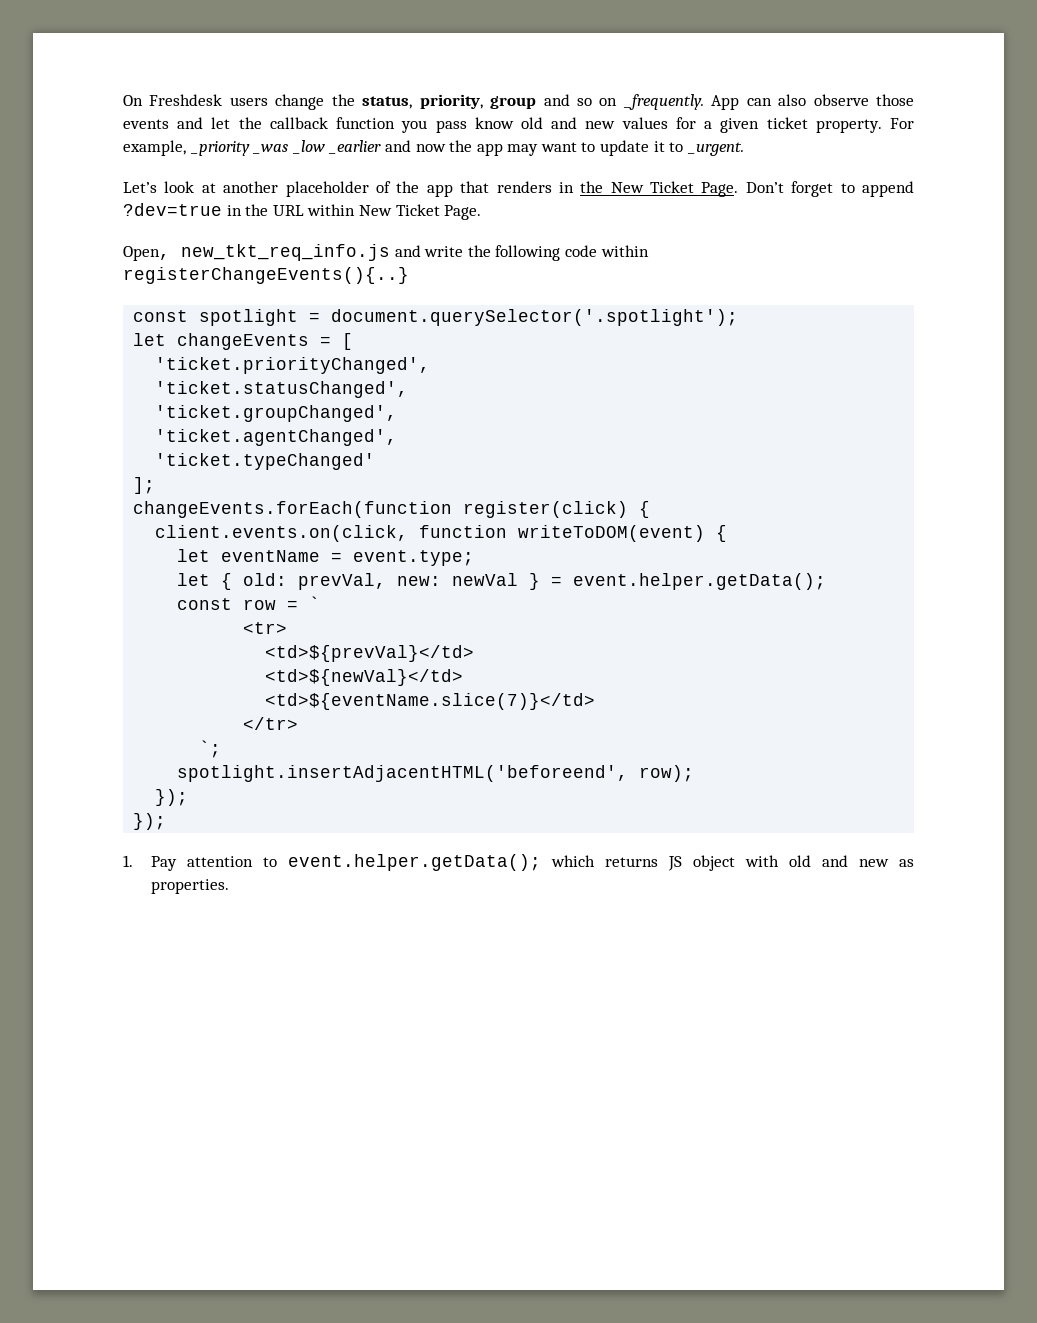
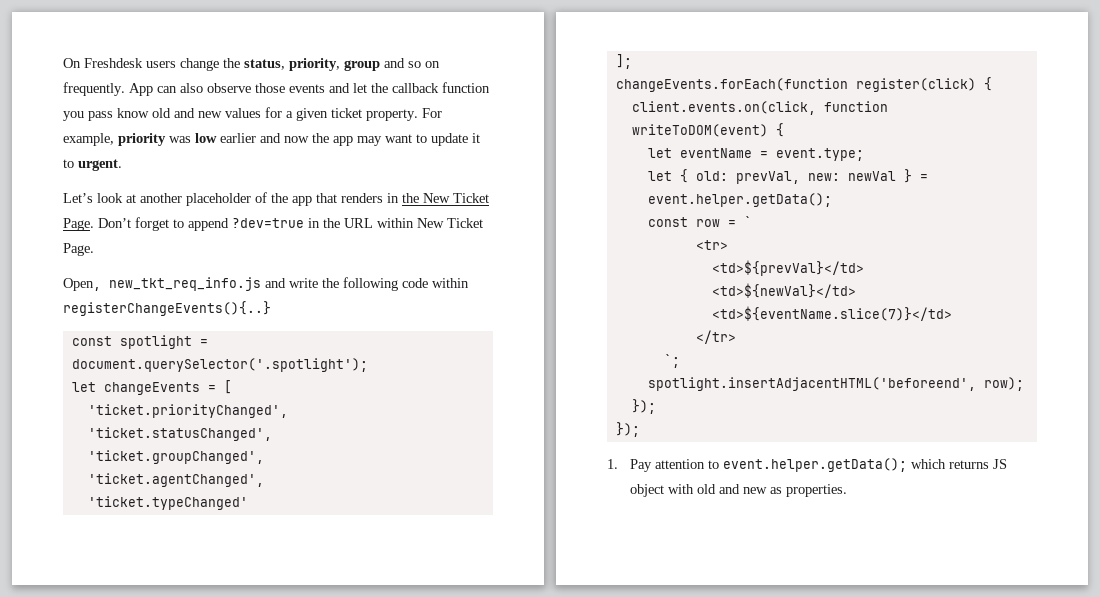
- On Freshdesk users change the status, priority, group and so on _frequently.
+ On Freshdesk users change the status, priority, group and so on frequently.
- For example, _priority _was _low _earlier and now the app may want to update it to _urgent.
+ For example, priority was low earlier and now the app may want to update it to urgent.

